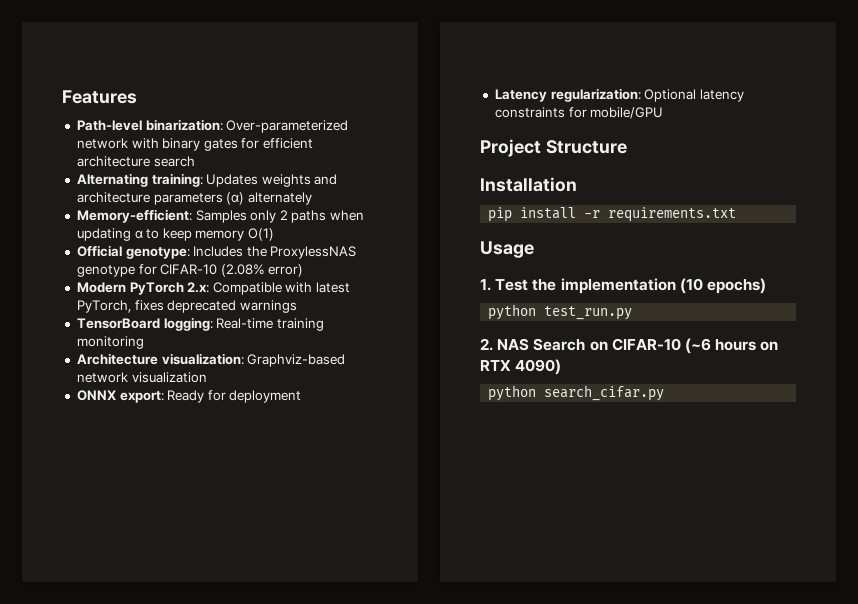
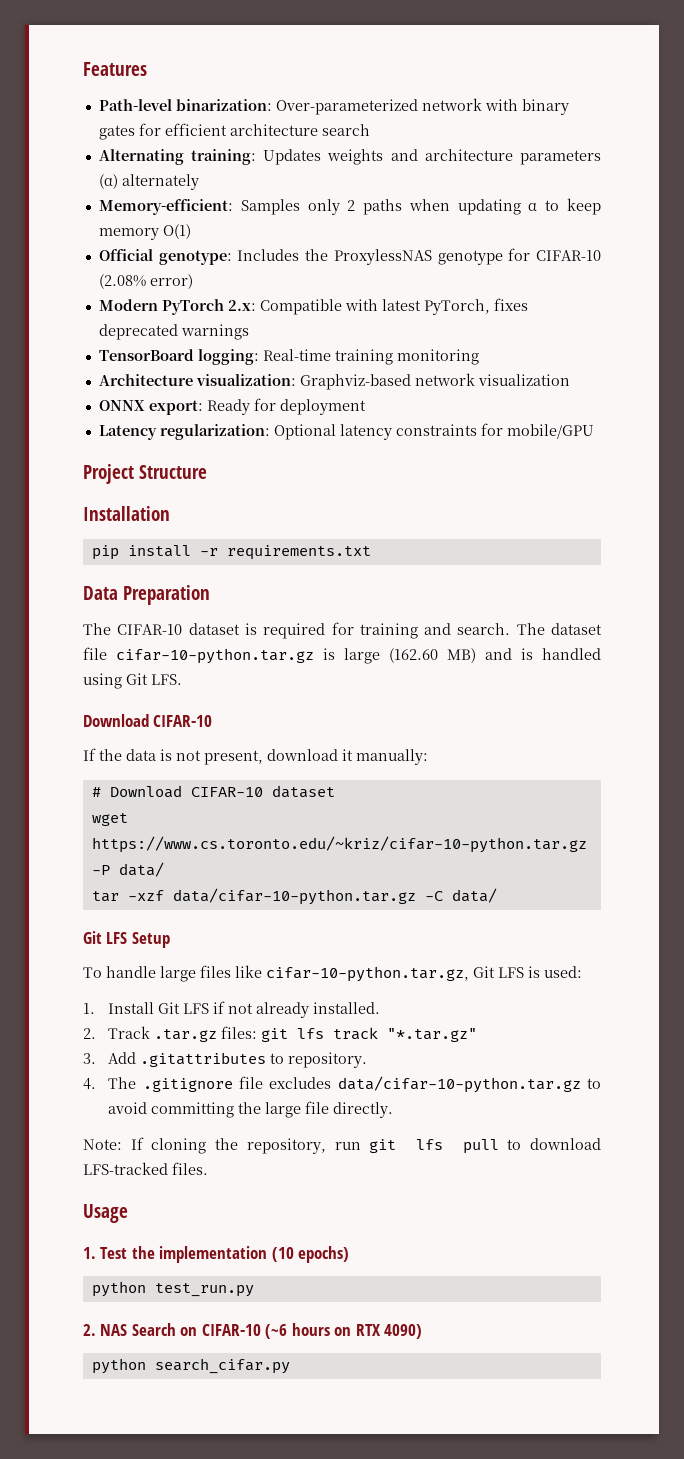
+ Data Preparation
+ The CIFAR-10 dataset is required for training and search. The dataset file cifar-10-python.tar.gz is large (162.60 MB) and is handled using Git LFS.
+ Download CIFAR-10
+ If the data is not present, download it manually:
+ # Download CIFAR-10 dataset
+ wget https://www.cs.toronto.edu/~kriz/cifar-10-python.tar.gz -P data/
+ tar -xzf data/cifar-10-python.tar.gz -C data/
+ Git LFS Setup
+ To handle large files like cifar-10-python.tar.gz, Git LFS is used:
+ 1. Install Git LFS if not already installed.
+ 2. Track .tar.gz files: git lfs track "*.tar.gz"
+ 3. Add .gitattributes to repository.
+ 4. The .gitignore file excludes data/cifar-10-python.tar.gz to avoid committing the large file directly.
+ Note: If cloning the repository, run git lfs pull to download LFS-tracked files.

